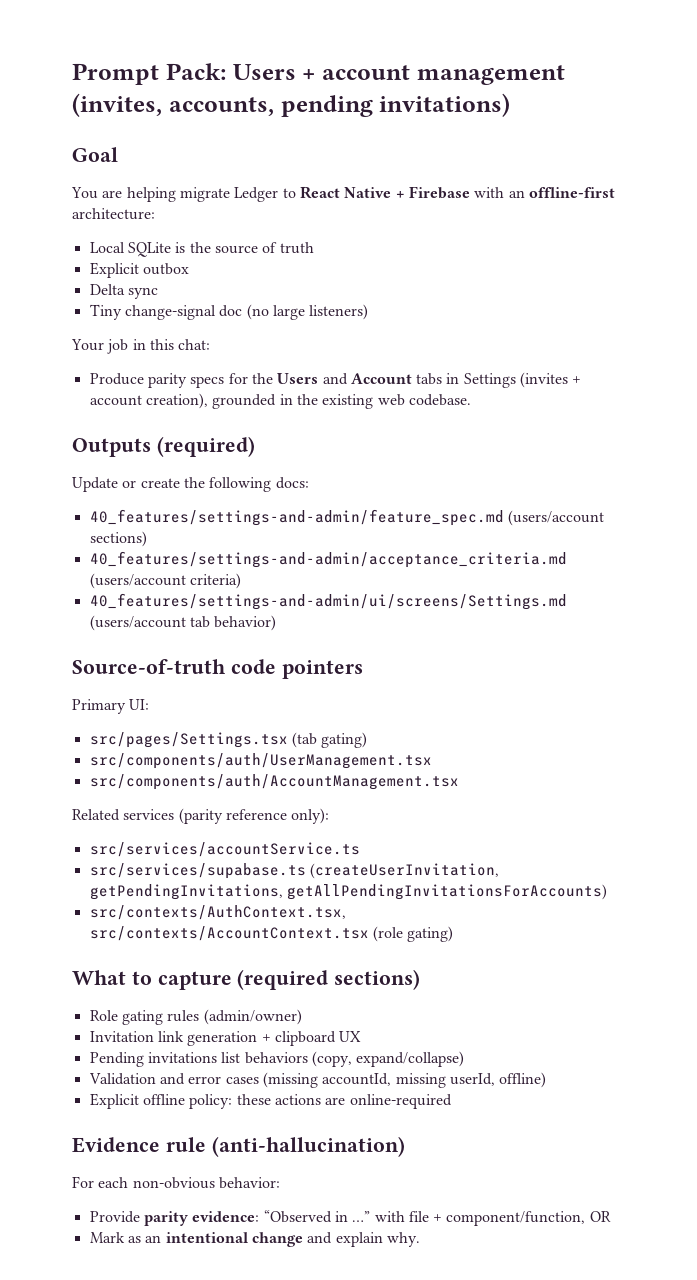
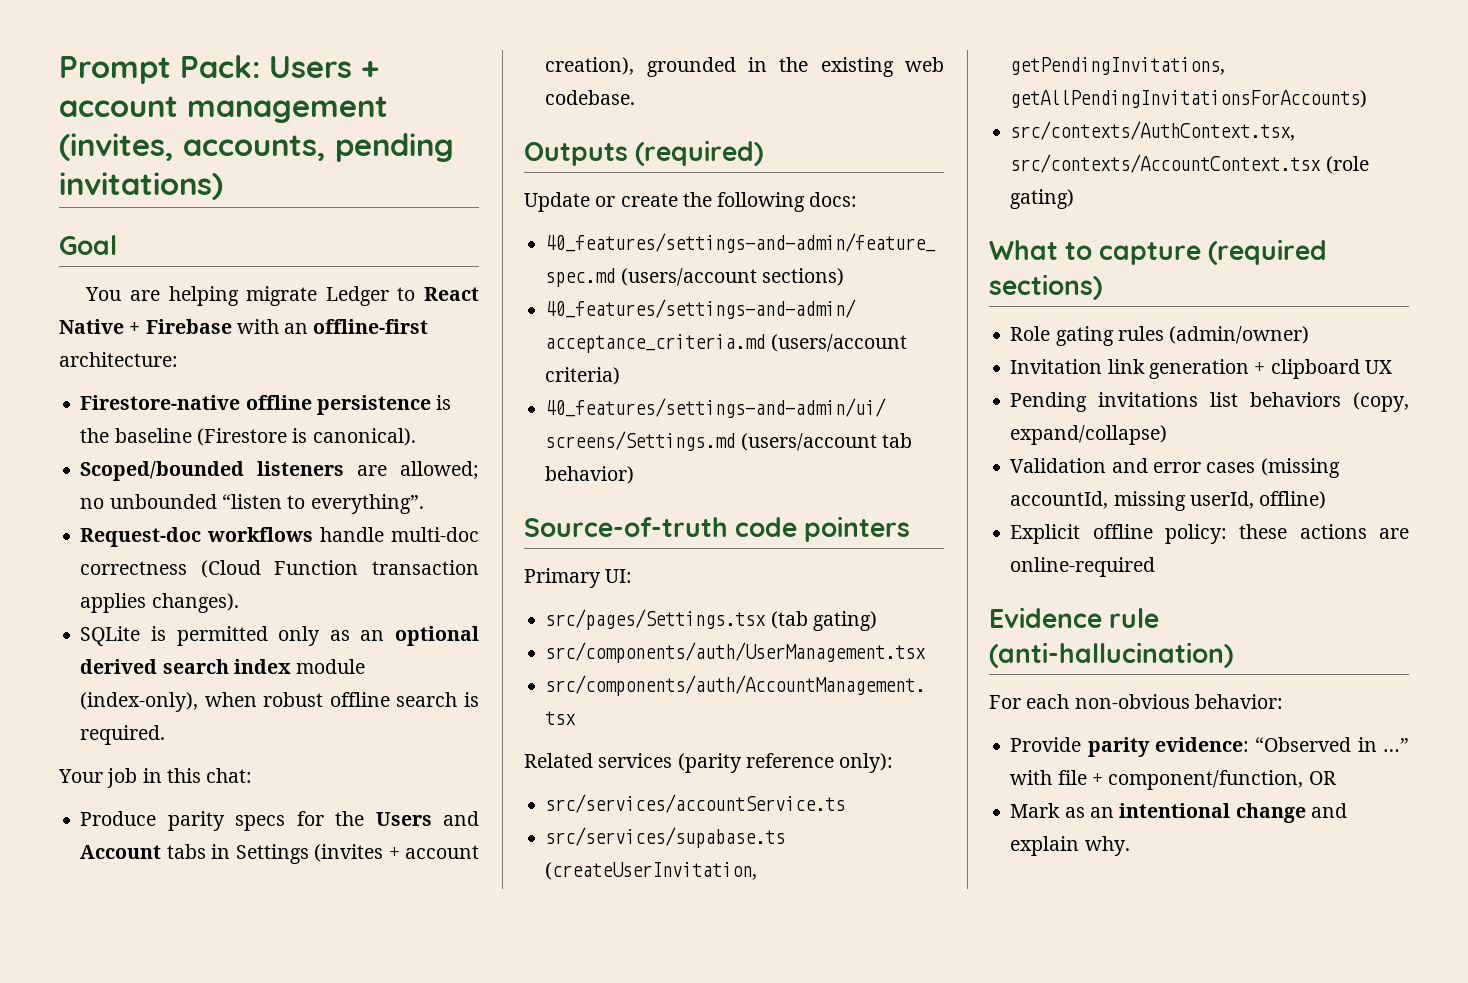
- Local SQLite is the source of truth
- Explicit outbox
- Delta sync
- Tiny change-signal doc (no large listeners)
+ Firestore-native offline persistence is the baseline (Firestore is canonical).
+ Scoped/bounded listeners are allowed; no unbounded “listen to everything”.
+ Request-doc workflows handle multi-doc correctness (Cloud Function transaction applies changes).
+ SQLite is permitted only as an optional derived search index module (index-only), when robust offline search is required.

